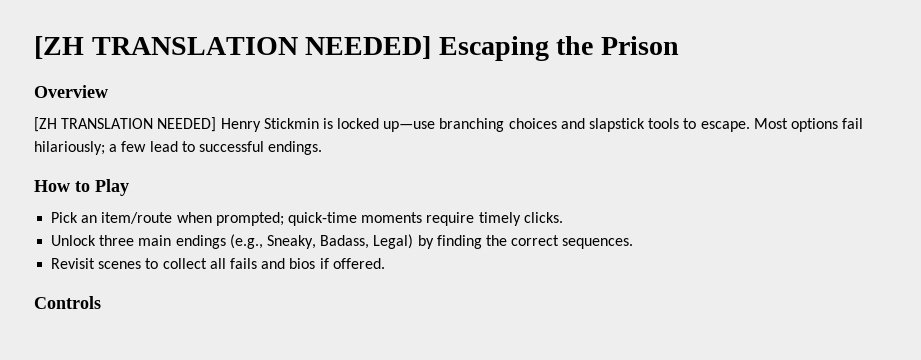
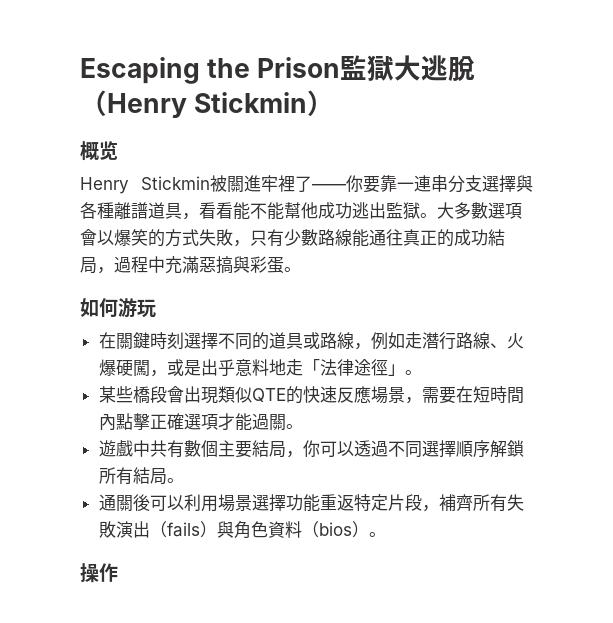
- [ZH TRANSLATION NEEDED] Escaping the Prison
- Overview
- [ZH TRANSLATION NEEDED] Henry Stickmin is locked up—use branching choices and slapstick tools to escape. Most options fail hilariously; a few lead to successful endings.
- How to Play
- Pick an item/route when prompted; quick‑time moments require timely clicks.
- Unlock three main endings (e.g., Sneaky, Badass, Legal) by finding the correct sequences.
- Revisit scenes to collect all fails and bios if offered.
- Controls
+ Escaping the Prison監獄大逃脫（Henry Stickmin）
+ 概览
+ Henry Stickmin被關進牢裡了——你要靠一連串分支選擇與各種離譜道具，看看能不能幫他成功逃出監獄。大多數選項會以爆笑的方式失敗，只有少數路線能通往真正的成功結局，過程中充滿惡搞與彩蛋。
+ 如何游玩
+ 在關鍵時刻選擇不同的道具或路線，例如走潛行路線、火爆硬闖，或是出乎意料地走「法律途徑」。
+ 某些橋段會出現類似QTE的快速反應場景，需要在短時間內點擊正確選項才能過關。
+ 遊戲中共有數個主要結局，你可以透過不同選擇順序解鎖所有結局。
+ 通關後可以利用場景選擇功能重返特定片段，補齊所有失敗演出（fails）與角色資料（bios）。
+ 操作

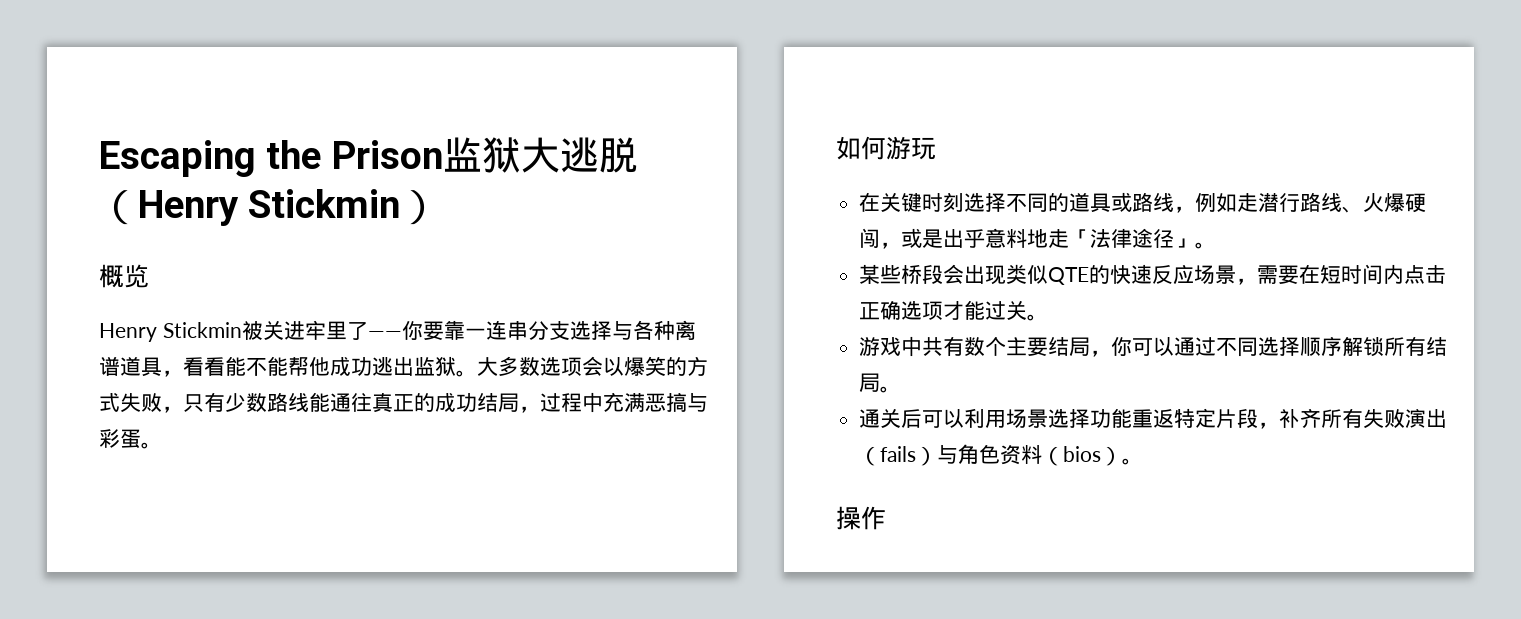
- Escaping the Prison監獄大逃脫（Henry Stickmin）
+ Escaping the Prison监狱大逃脱（Henry Stickmin）
- Henry Stickmin被關進牢裡了——你要靠一連串分支選擇與各種離譜道具，看看能不能幫他成功逃出監獄。大多數選項會以爆笑的方式失敗，只有少數路線能通往真正的成功結局，過程中充滿惡搞與彩蛋。
+ Henry Stickmin被关进牢里了——你要靠一连串分支选择与各种离谱道具，看看能不能帮他成功逃出监狱。大多数选项会以爆笑的方式失败，只有少数路线能通往真正的成功结局，过程中充满恶搞与彩蛋。
- 在關鍵時刻選擇不同的道具或路線，例如走潛行路線、火爆硬闖，或是出乎意料地走「法律途徑」。
+ 在关键时刻选择不同的道具或路线，例如走潜行路线、火爆硬闯，或是出乎意料地走「法律途径」。
- 某些橋段會出現類似QTE的快速反應場景，需要在短時間內點擊正確選項才能過關。
- 遊戲中共有數個主要結局，你可以透過不同選擇順序解鎖所有結局。
+ 某些桥段会出现类似QTE的快速反应场景，需要在短时间内点击正确选项才能过关。
+ 游戏中共有数个主要结局，你可以通过不同选择顺序解锁所有结局。
- 通關後可以利用場景選擇功能重返特定片段，補齊所有失敗演出（fails）與角色資料（bios）。
+ 通关后可以利用场景选择功能重返特定片段，补齐所有失败演出（fails）与角色资料（bios）。

